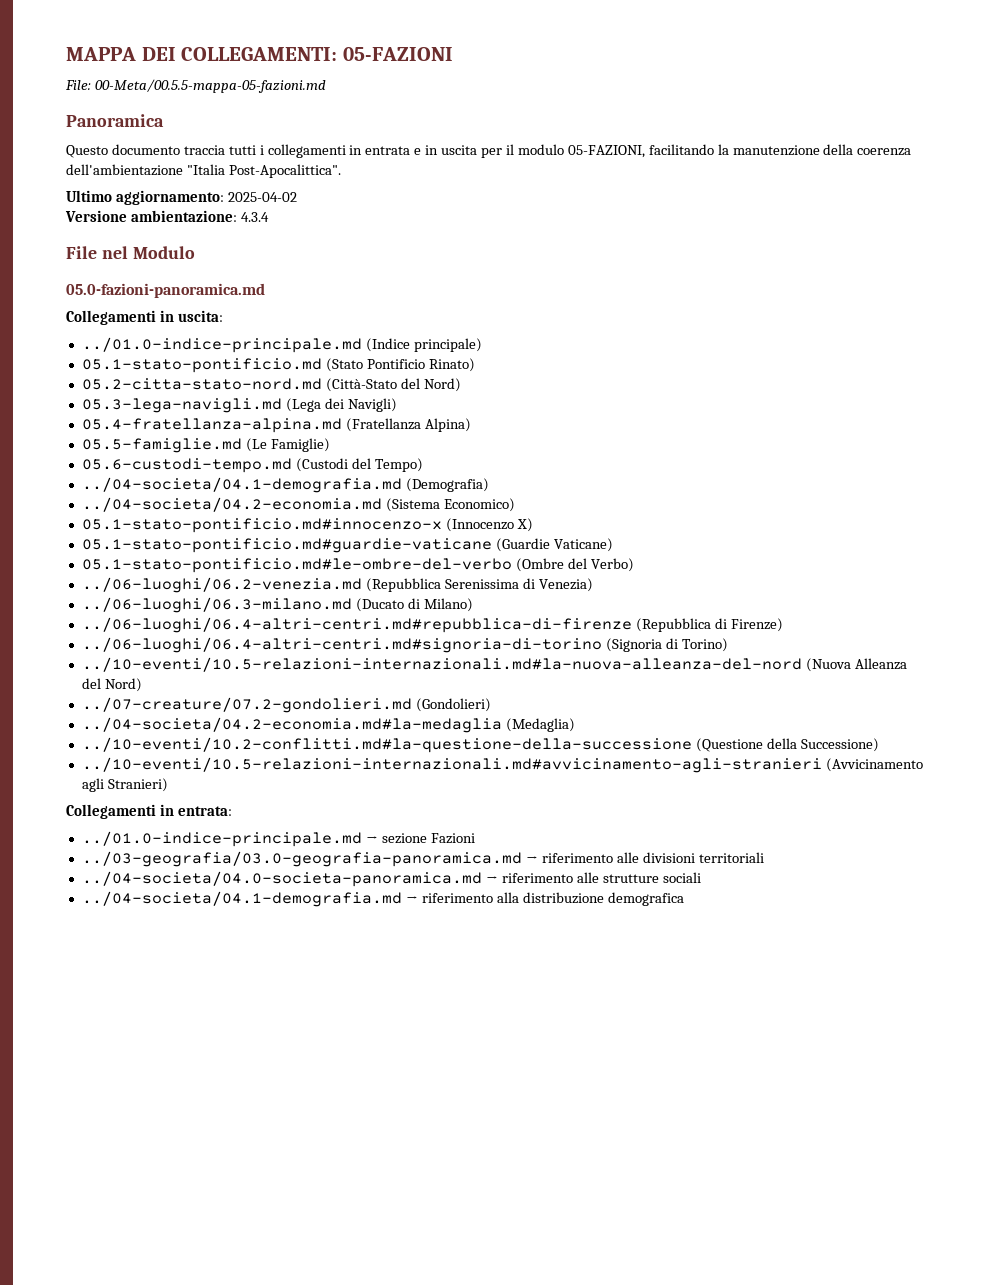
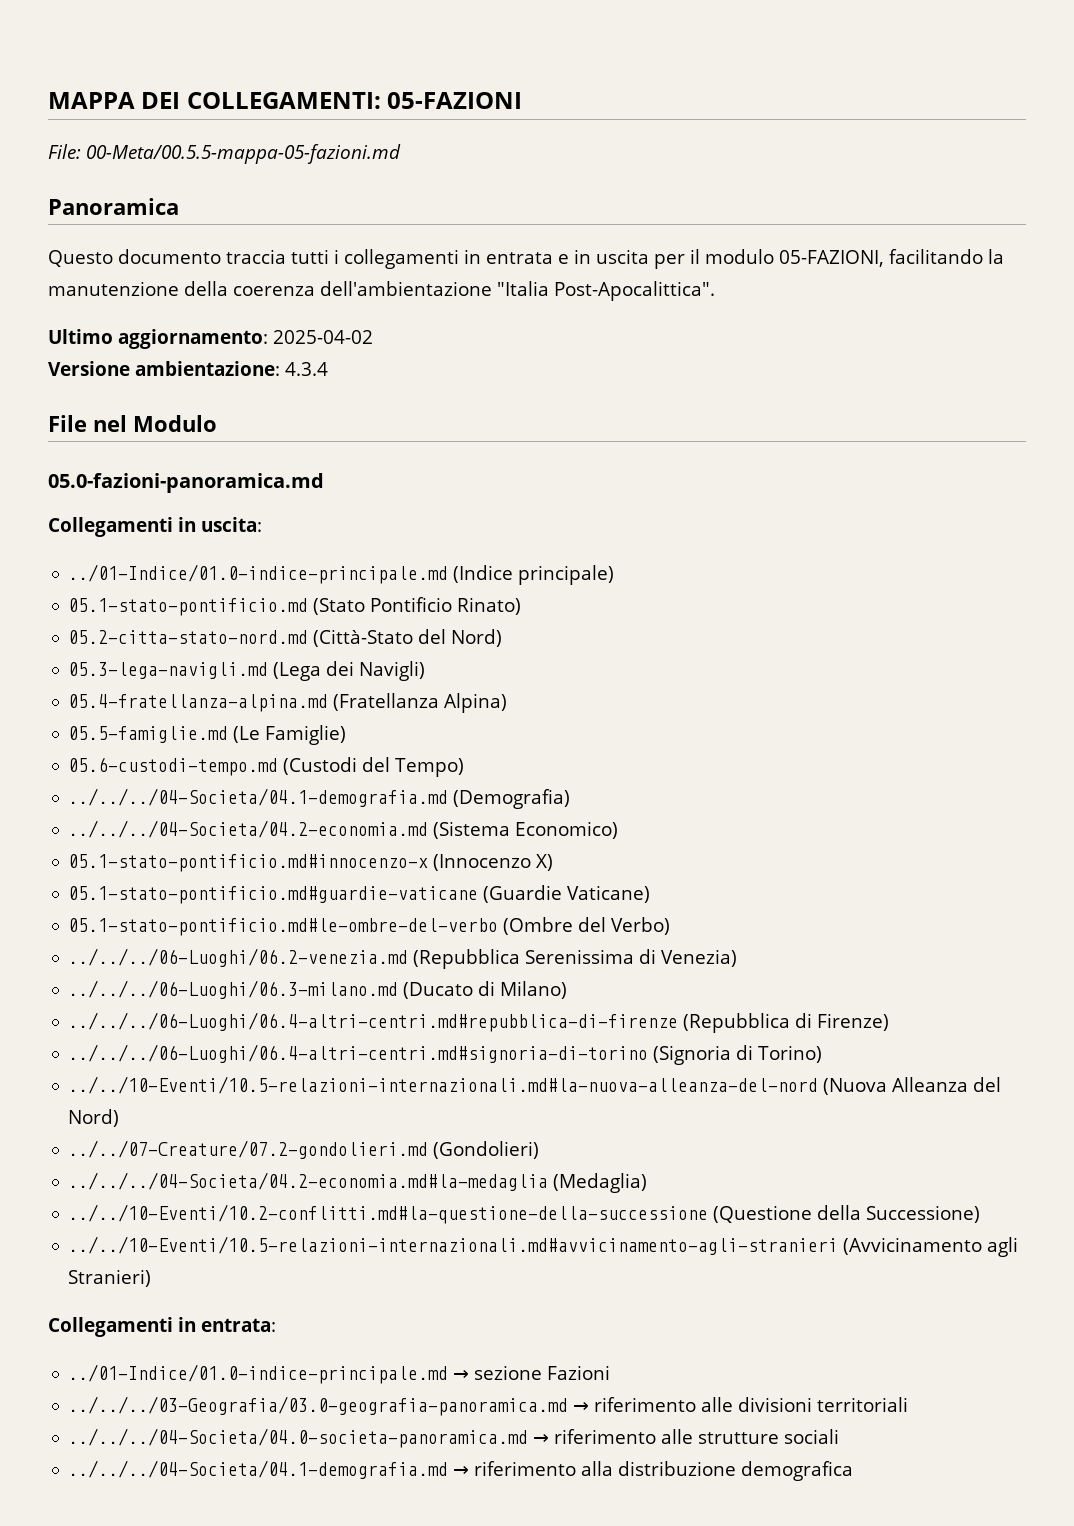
- ../01.0-indice-principale.md (Indice principale)
+ ../01-Indice/01.0-indice-principale.md (Indice principale)
- ../04-societa/04.1-demografia.md (Demografia)
+ ../../../04-Societa/04.1-demografia.md (Demografia)
- ../04-societa/04.2-economia.md (Sistema Economico)
+ ../../../04-Societa/04.2-economia.md (Sistema Economico)
- ../06-luoghi/06.2-venezia.md (Repubblica Serenissima di Venezia)
+ ../../../06-Luoghi/06.2-venezia.md (Repubblica Serenissima di Venezia)
- ../06-luoghi/06.3-milano.md (Ducato di Milano)
+ ../../../06-Luoghi/06.3-milano.md (Ducato di Milano)
- ../06-luoghi/06.4-altri-centri.md#repubblica-di-firenze (Repubblica di Firenze)
+ ../../../06-Luoghi/06.4-altri-centri.md#repubblica-di-firenze (Repubblica di Firenze)
- ../06-luoghi/06.4-altri-centri.md#signoria-di-torino (Signoria di Torino)
+ ../../../06-Luoghi/06.4-altri-centri.md#signoria-di-torino (Signoria di Torino)
- ../10-eventi/10.5-relazioni-internazionali.md#la-nuova-alleanza-del-nord (Nuova Alleanza del Nord)
+ ../../10-Eventi/10.5-relazioni-internazionali.md#la-nuova-alleanza-del-nord (Nuova Alleanza del Nord)
- ../07-creature/07.2-gondolieri.md (Gondolieri)
+ ../../07-Creature/07.2-gondolieri.md (Gondolieri)
- ../04-societa/04.2-economia.md#la-medaglia (Medaglia)
+ ../../../04-Societa/04.2-economia.md#la-medaglia (Medaglia)
- ../10-eventi/10.2-conflitti.md#la-questione-della-successione (Questione della Successione)
+ ../../10-Eventi/10.2-conflitti.md#la-questione-della-successione (Questione della Successione)
- ../10-eventi/10.5-relazioni-internazionali.md#avvicinamento-agli-stranieri (Avvicinamento agli Stranieri)
+ ../../10-Eventi/10.5-relazioni-internazionali.md#avvicinamento-agli-stranieri (Avvicinamento agli Stranieri)
- ../01.0-indice-principale.md → sezione Fazioni
+ ../01-Indice/01.0-indice-principale.md → sezione Fazioni
- ../03-geografia/03.0-geografia-panoramica.md → riferimento alle divisioni territoriali
+ ../../../03-Geografia/03.0-geografia-panoramica.md → riferimento alle divisioni territoriali
- ../04-societa/04.0-societa-panoramica.md → riferimento alle strutture sociali
+ ../../../04-Societa/04.0-societa-panoramica.md → riferimento alle strutture sociali
- ../04-societa/04.1-demografia.md → riferimento alla distribuzione demografica
+ ../../../04-Societa/04.1-demografia.md → riferimento alla distribuzione demografica

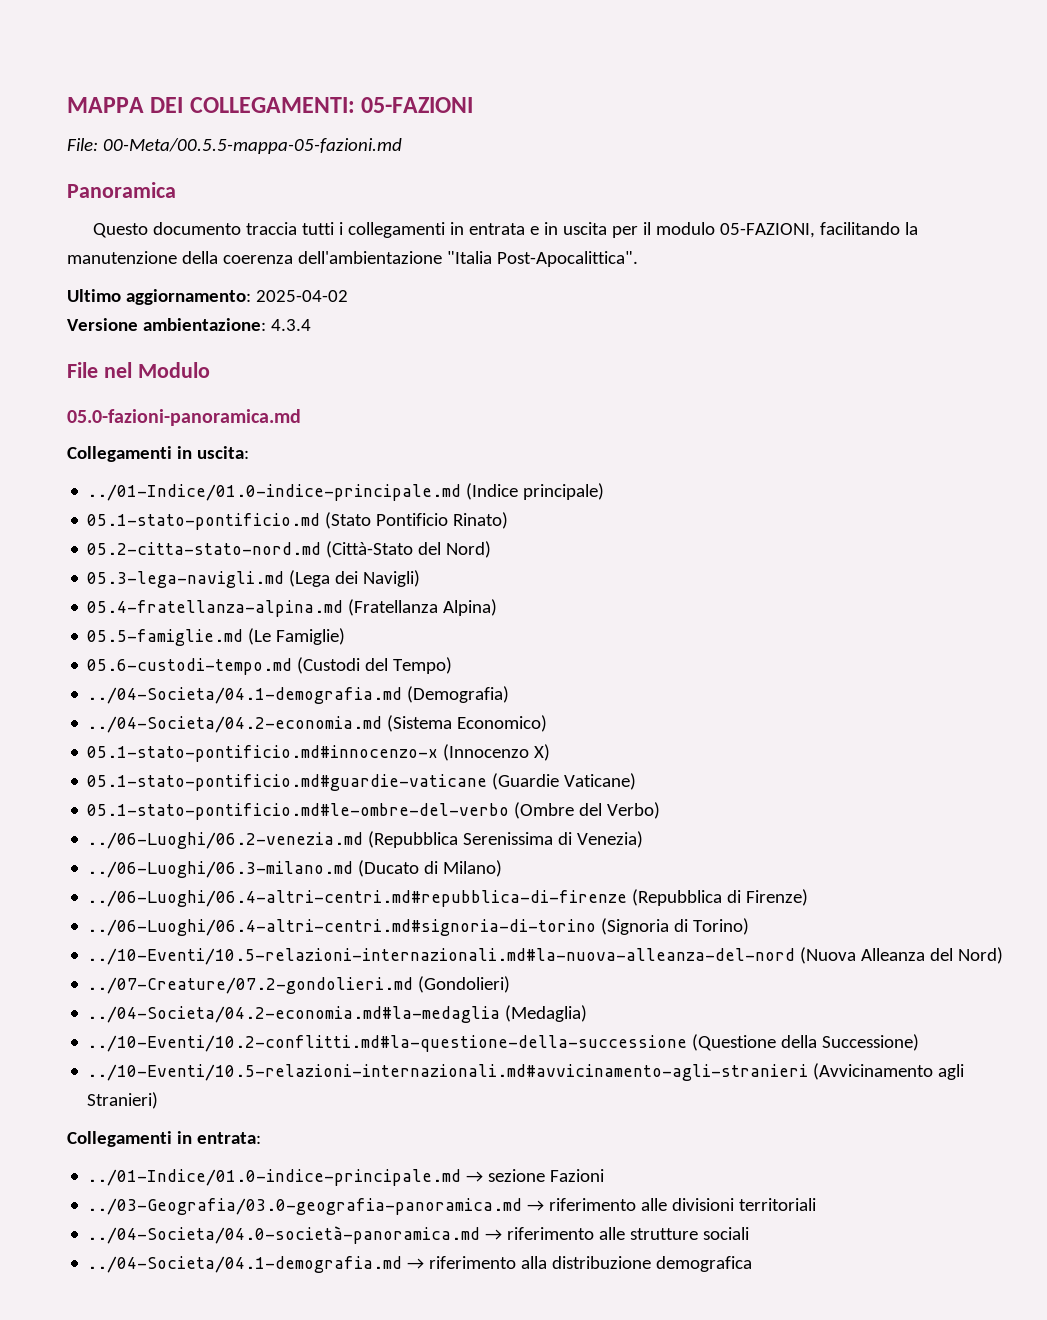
- ../../../04-Societa/04.1-demografia.md (Demografia)
+ ../04-Societa/04.1-demografia.md (Demografia)
- ../../../04-Societa/04.2-economia.md (Sistema Economico)
+ ../04-Societa/04.2-economia.md (Sistema Economico)
- ../../../06-Luoghi/06.2-venezia.md (Repubblica Serenissima di Venezia)
+ ../06-Luoghi/06.2-venezia.md (Repubblica Serenissima di Venezia)
- ../../../06-Luoghi/06.3-milano.md (Ducato di Milano)
+ ../06-Luoghi/06.3-milano.md (Ducato di Milano)
- ../../../06-Luoghi/06.4-altri-centri.md#repubblica-di-firenze (Repubblica di Firenze)
+ ../06-Luoghi/06.4-altri-centri.md#repubblica-di-firenze (Repubblica di Firenze)
- ../../../06-Luoghi/06.4-altri-centri.md#signoria-di-torino (Signoria di Torino)
+ ../06-Luoghi/06.4-altri-centri.md#signoria-di-torino (Signoria di Torino)
- ../../10-Eventi/10.5-relazioni-internazionali.md#la-nuova-alleanza-del-nord (Nuova Alleanza del Nord)
+ ../10-Eventi/10.5-relazioni-internazionali.md#la-nuova-alleanza-del-nord (Nuova Alleanza del Nord)
- ../../07-Creature/07.2-gondolieri.md (Gondolieri)
+ ../07-Creature/07.2-gondolieri.md (Gondolieri)
- ../../../04-Societa/04.2-economia.md#la-medaglia (Medaglia)
+ ../04-Societa/04.2-economia.md#la-medaglia (Medaglia)
- ../../10-Eventi/10.2-conflitti.md#la-questione-della-successione (Questione della Successione)
+ ../10-Eventi/10.2-conflitti.md#la-questione-della-successione (Questione della Successione)
- ../../10-Eventi/10.5-relazioni-internazionali.md#avvicinamento-agli-stranieri (Avvicinamento agli Stranieri)
+ ../10-Eventi/10.5-relazioni-internazionali.md#avvicinamento-agli-stranieri (Avvicinamento agli Stranieri)
- ../../../03-Geografia/03.0-geografia-panoramica.md → riferimento alle divisioni territoriali
+ ../03-Geografia/03.0-geografia-panoramica.md → riferimento alle divisioni territoriali
- ../../../04-Societa/04.0-societa-panoramica.md → riferimento alle strutture sociali
+ ../04-Societa/04.0-società-panoramica.md → riferimento alle strutture sociali
- ../../../04-Societa/04.1-demografia.md → riferimento alla distribuzione demografica
+ ../04-Societa/04.1-demografia.md → riferimento alla distribuzione demografica

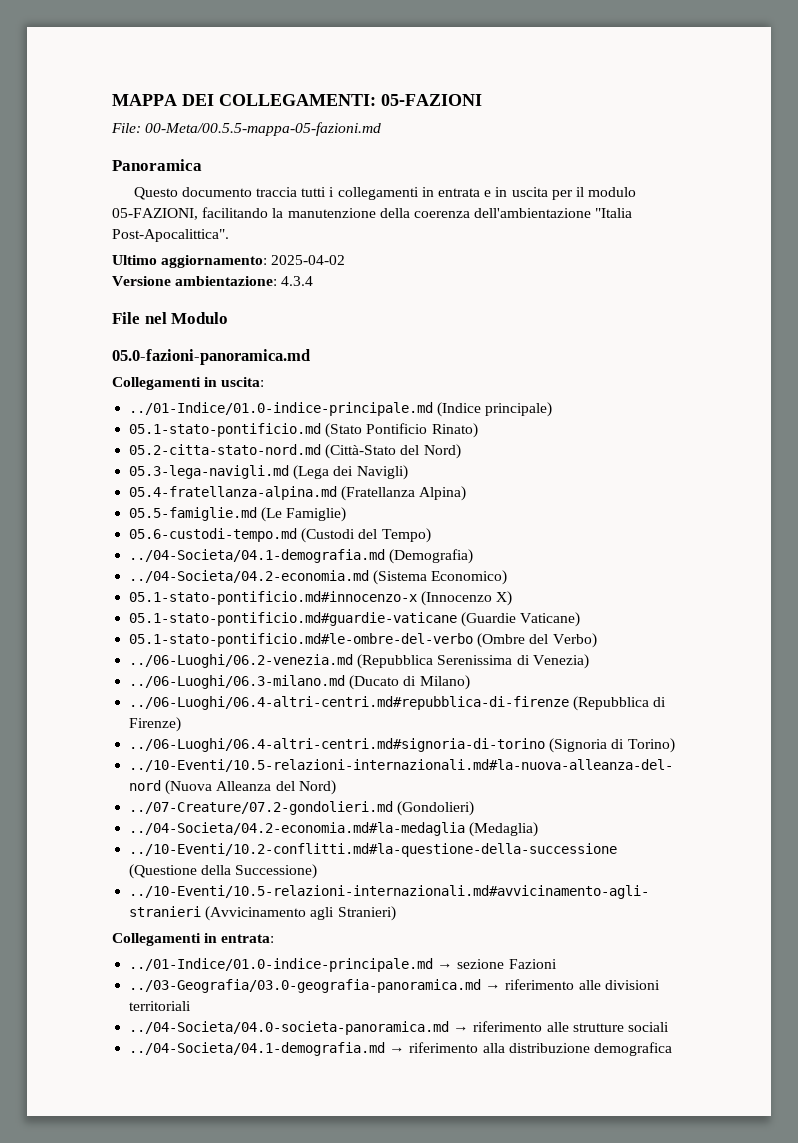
- ../04-Societa/04.0-società-panoramica.md → riferimento alle strutture sociali
+ ../04-Societa/04.0-societa-panoramica.md → riferimento alle strutture sociali

